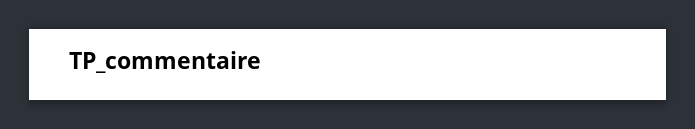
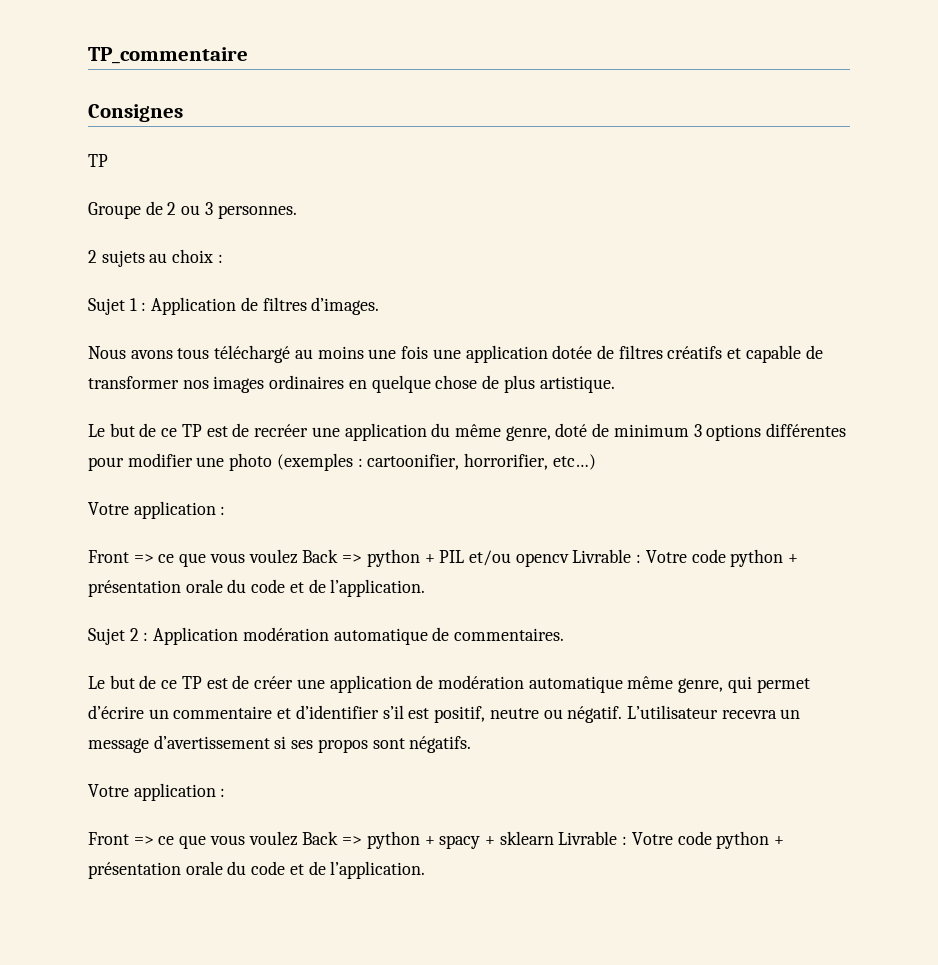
+ Consignes
+ TP
+ Groupe de 2 ou 3 personnes.
+ 2 sujets au choix :
+ Sujet 1 : Application de filtres d’images.
+ Nous avons tous téléchargé au moins une fois une application dotée de filtres créatifs et capable de transformer nos images ordinaires en quelque chose de plus artistique.
+ Le but de ce TP est de recréer une application du même genre, doté de minimum 3 options différentes pour modifier une photo (exemples : cartoonifier, horrorifier, etc…)
+ Votre application :
+ Front => ce que vous voulez Back => python + PIL et/ou opencv Livrable : Votre code python + présentation orale du code et de l’application.
+ Sujet 2 : Application modération automatique de commentaires.
+ Le but de ce TP est de créer une application de modération automatique même genre, qui permet d’écrire un commentaire et d’identifier s’il est positif, neutre ou négatif. L’utilisateur recevra un message d’avertissement si ses propos sont négatifs.
+ Votre application :
+ Front => ce que vous voulez Back => python + spacy + sklearn Livrable : Votre code python + présentation orale du code et de l’application.

